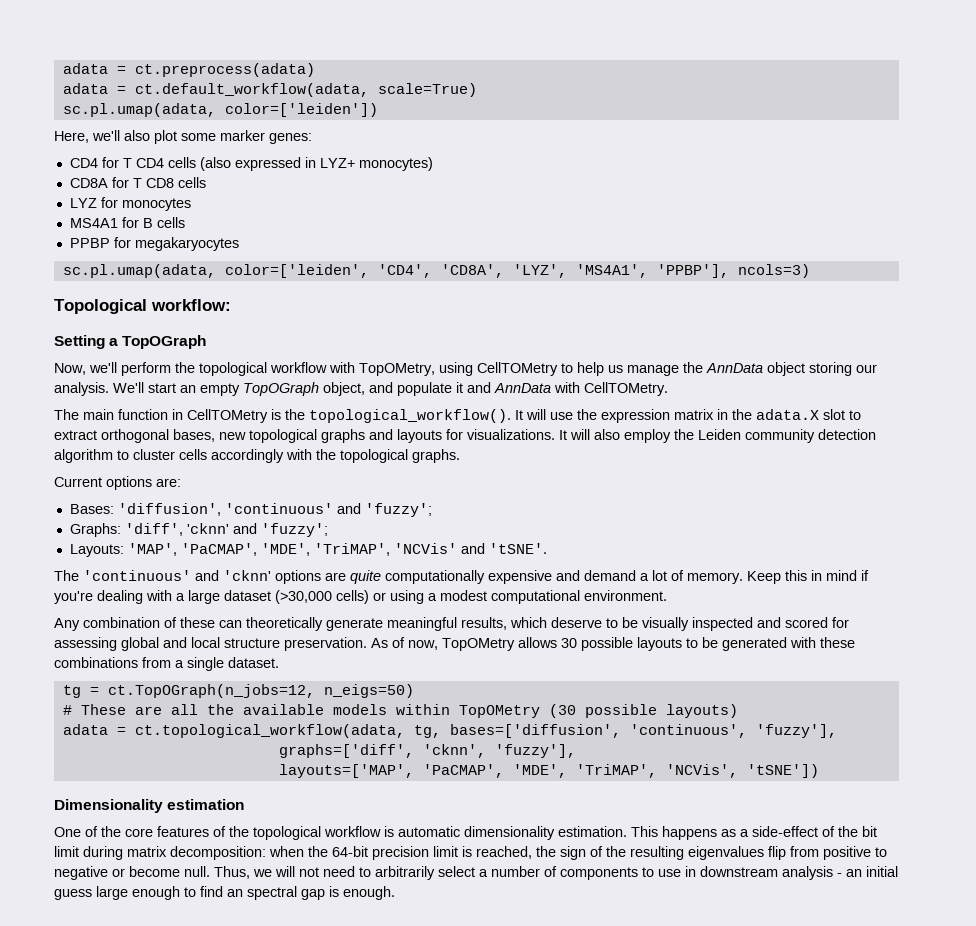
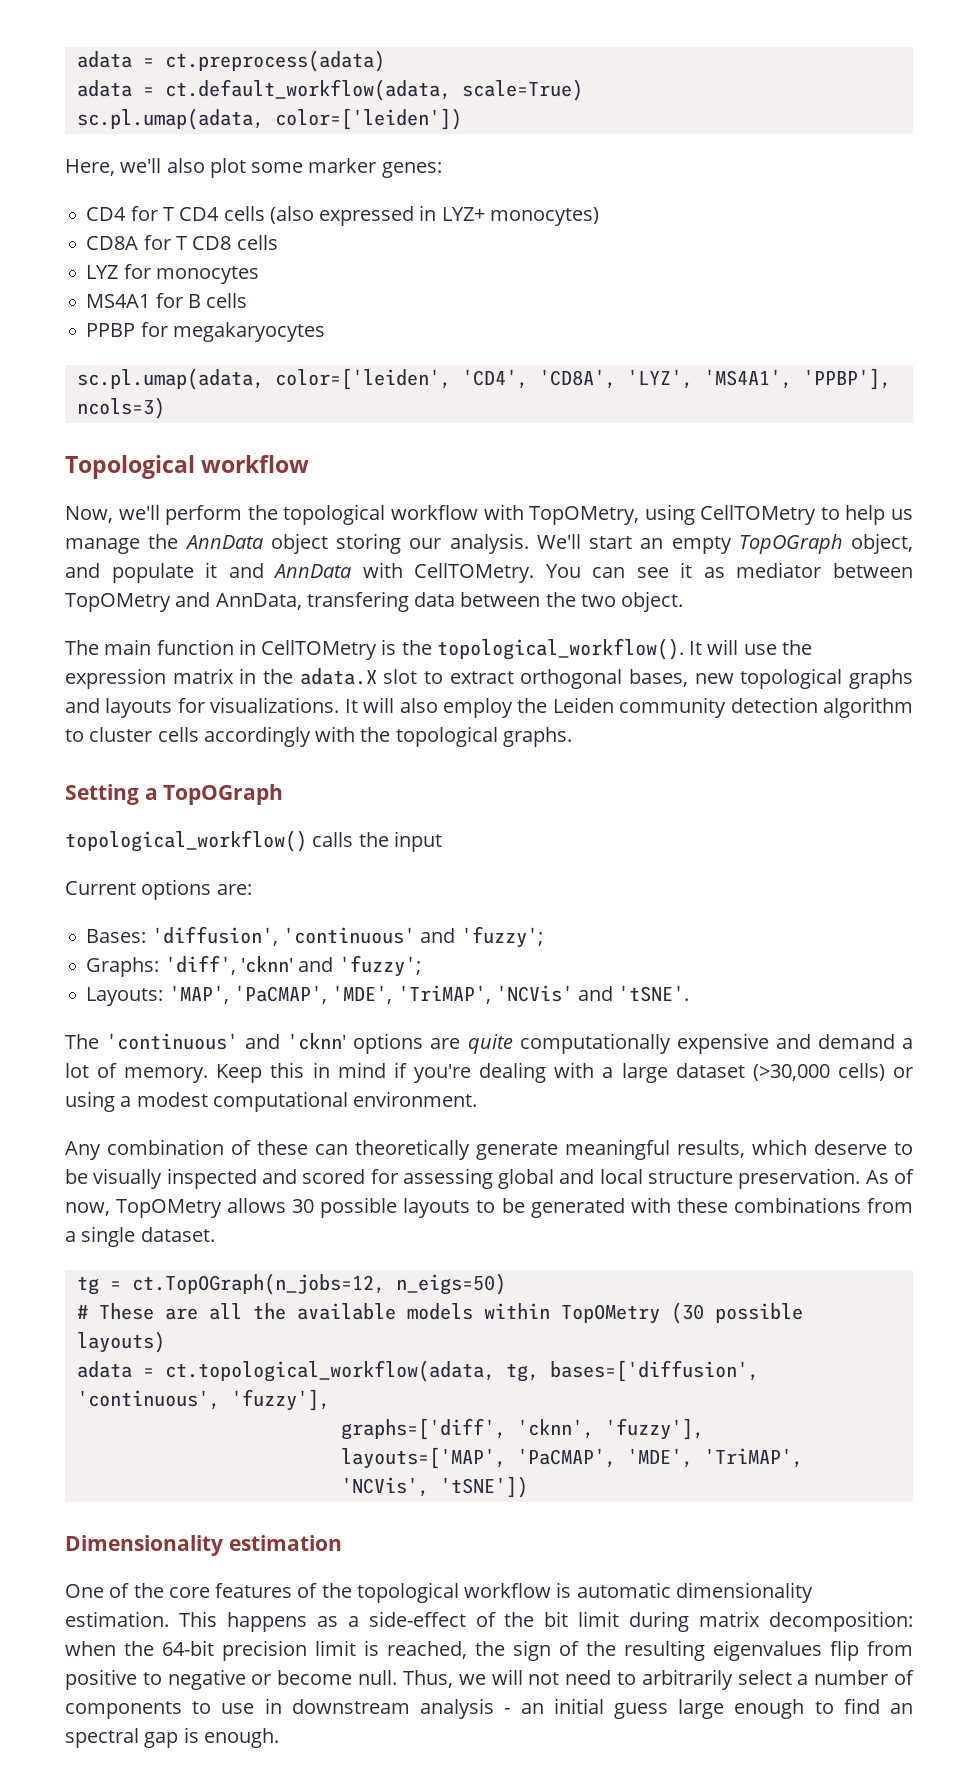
- Topological workflow:
- Setting a TopOGraph
+ Topological workflow
+ You can see it as mediator between TopOMetry and AnnData, transfering data between the two object.
+ Setting a TopOGraph
+ topological_workflow() calls the input

